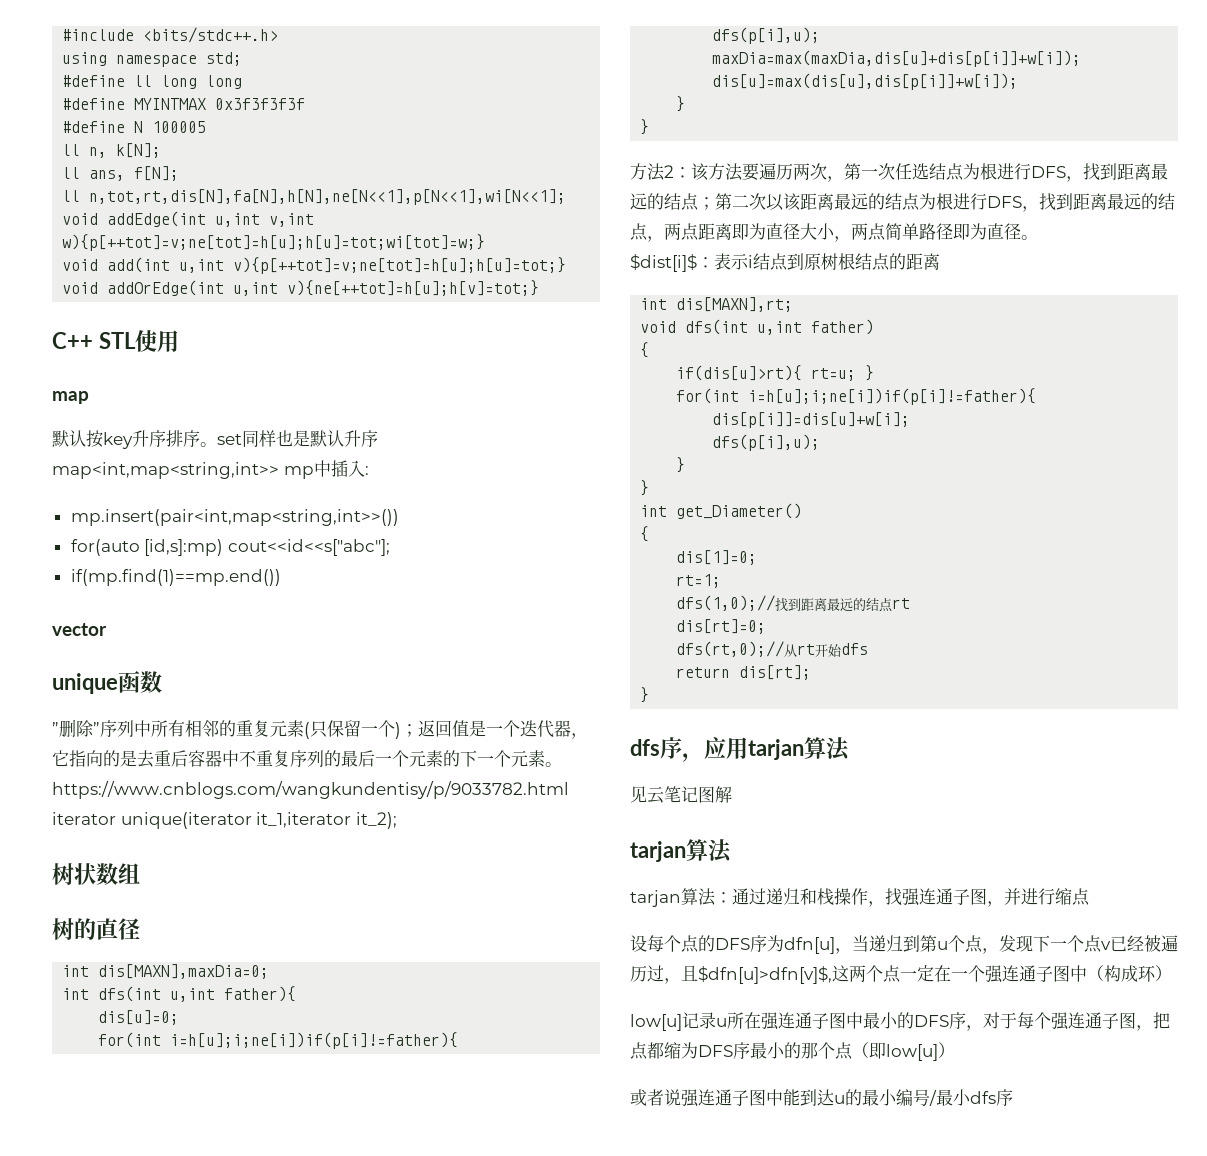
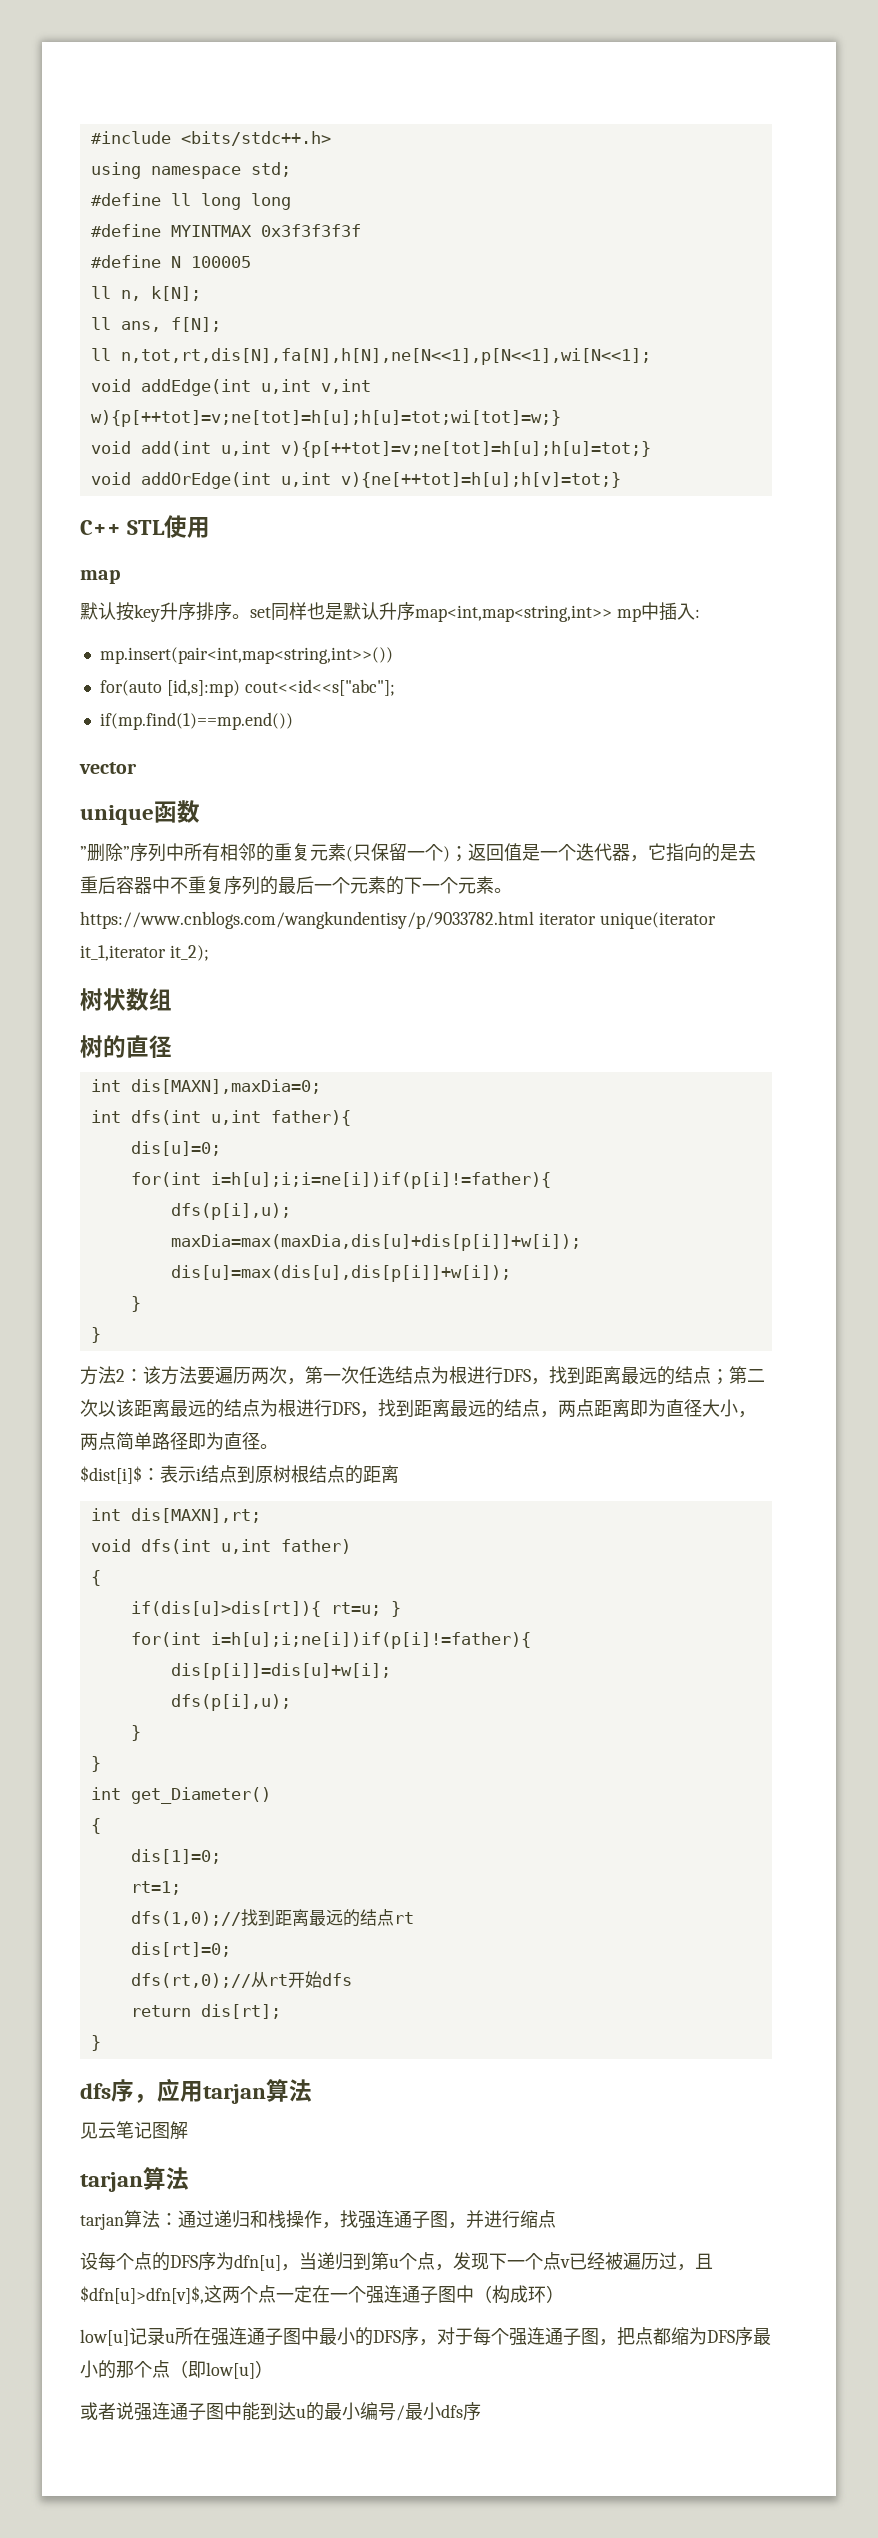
  dis[u]=0;
- for(int i=h[u];i;ne[i])if(p[i]!=father){
+ for(int i=h[u];i;i=ne[i])if(p[i]!=father){
- if(dis[u]>rt){ rt=u; }
+ if(dis[u]>dis[rt]){ rt=u; }

